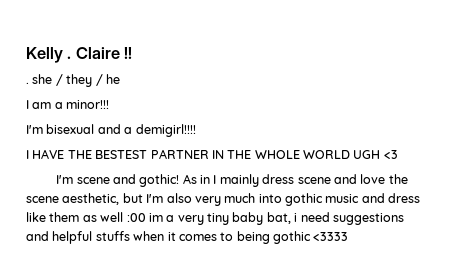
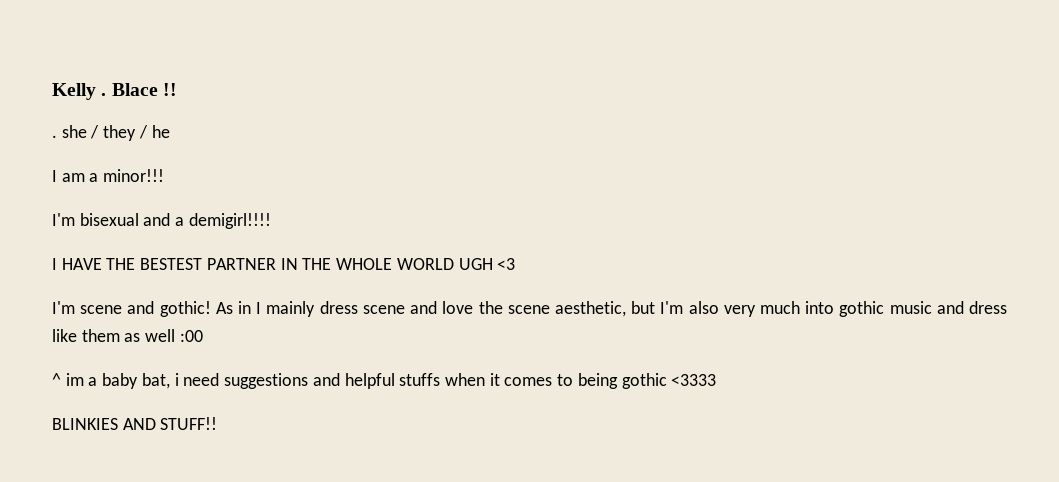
- Claire !!
+ Blace !!
- As in I mainly dress scene and love the scene aesthetic, but I'm also very much into gothic music and dress like them as well :00 im a very tiny baby bat, i need suggestions and helpful stuffs when it comes to being gothic <3333
+ As in I mainly dress scene and love the scene aesthetic, but I'm also very much into gothic music and dress like them as well :00
+ ^ im a baby bat, i need suggestions and helpful stuffs when it comes to being gothic <3333
+ BLINKIES AND STUFF!!

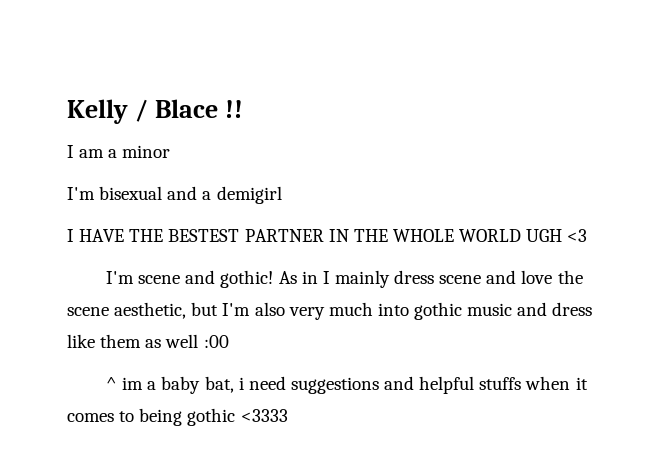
- Kelly . Blace !!
+ Kelly / Blace !!
- . she / they / he
- I am a minor!!!
+ I am a minor
- I'm bisexual and a demigirl!!!!
+ I'm bisexual and a demigirl
- BLINKIES AND STUFF!!

